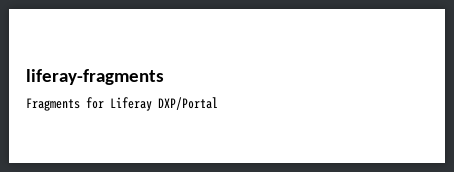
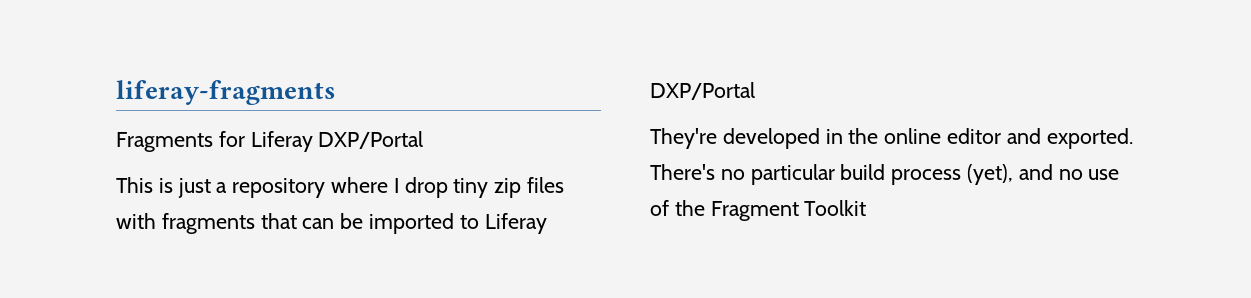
+ This is just a repository where I drop tiny zip files with fragments that can be imported to Liferay DXP/Portal
+ They're developed in the online editor and exported. There's no particular build process (yet), and no use of the Fragment Toolkit

